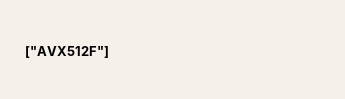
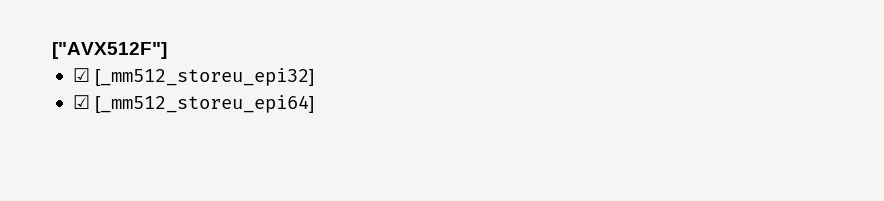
+ ☑ [_mm512_storeu_epi32]
+ ☑ [_mm512_storeu_epi64]

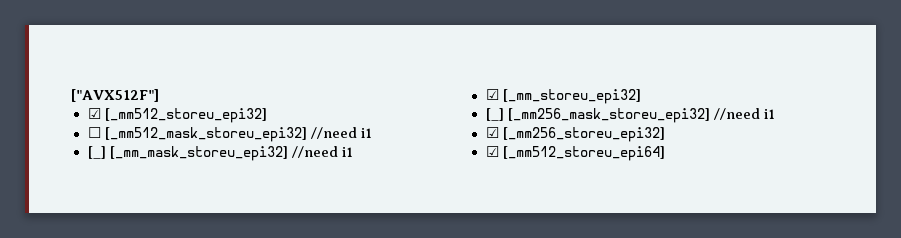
+ ☐ [_mm512_mask_storeu_epi32] //need i1
+ [_] [_mm_mask_storeu_epi32] //need i1
+ ☑ [_mm_storeu_epi32]
+ [_] [_mm256_mask_storeu_epi32] //need i1
+ ☑ [_mm256_storeu_epi32]

